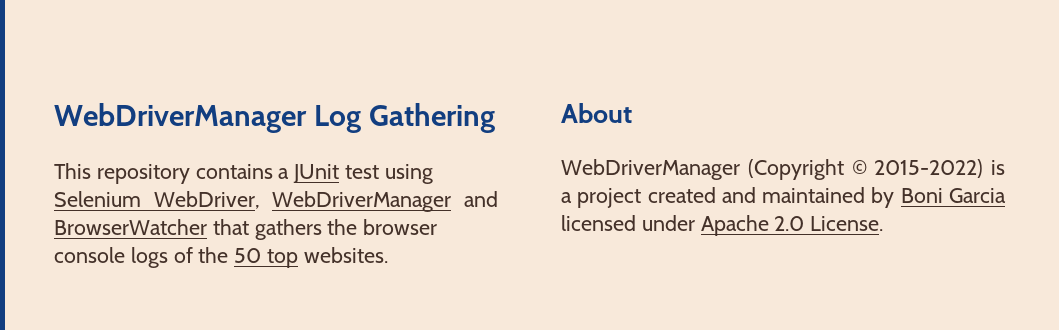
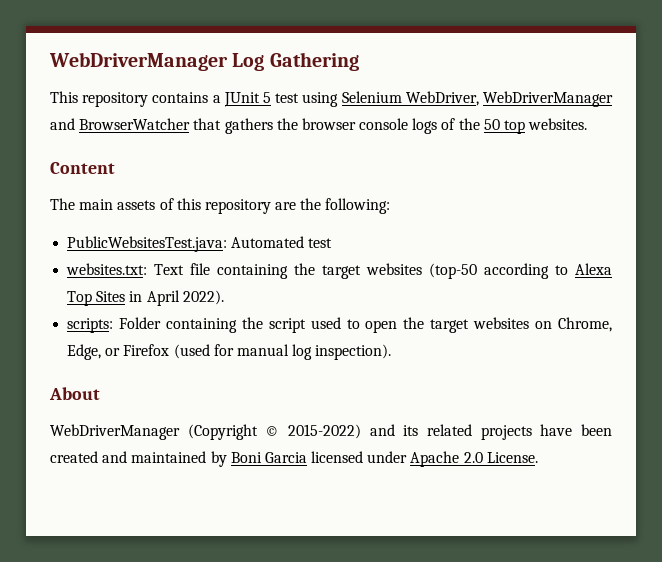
- This repository contains a JUnit test using Selenium WebDriver, WebDriverManager and BrowserWatcher that gathers the browser console logs of the 50 top websites.
+ This repository contains a JUnit 5 test using Selenium WebDriver, WebDriverManager and BrowserWatcher that gathers the browser console logs of the 50 top websites.
+ Content
+ The main assets of this repository are the following:
+ PublicWebsitesTest.java: Automated test
+ websites.txt: Text file containing the target websites (top-50 according to Alexa Top Sites in April 2022).
+ scripts: Folder containing the script used to open the target websites on Chrome, Edge, or Firefox (used for manual log inspection).
- WebDriverManager (Copyright © 2015-2022) is a project created and maintained by Boni Garcia licensed under Apache 2.0 License.
+ WebDriverManager (Copyright © 2015-2022) and its related projects have been created and maintained by Boni Garcia licensed under Apache 2.0 License.

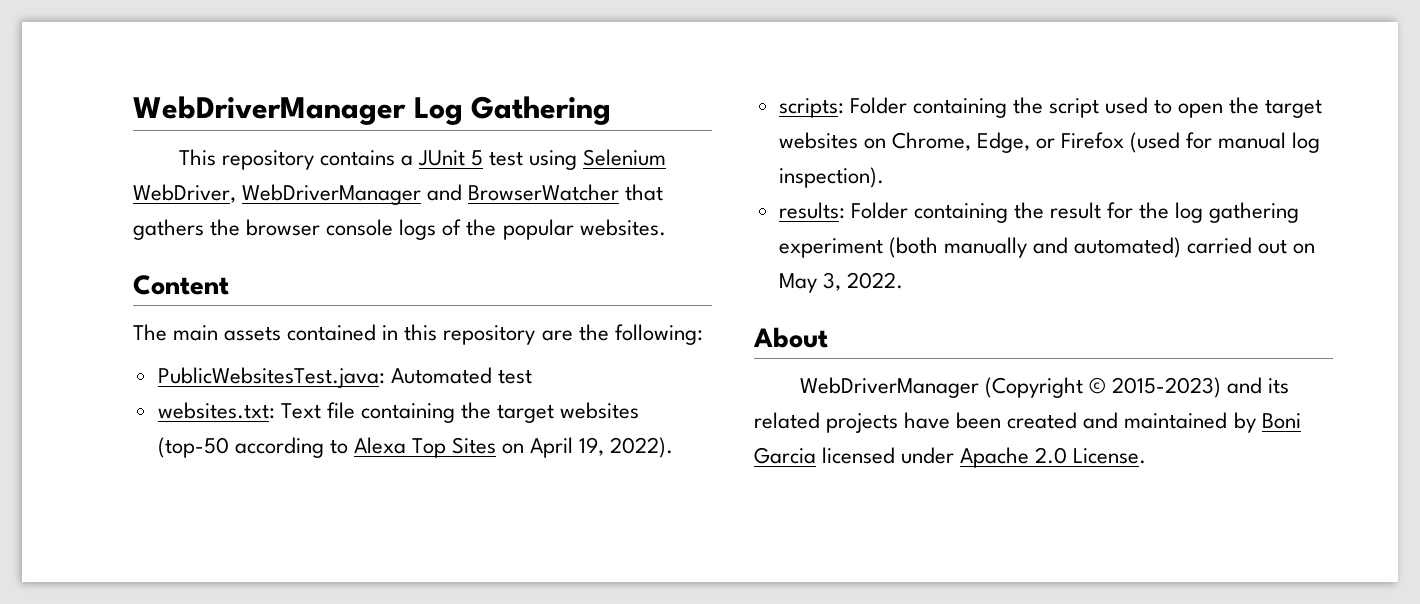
- This repository contains a JUnit 5 test using Selenium WebDriver, WebDriverManager and BrowserWatcher that gathers the browser console logs of the 50 top websites.
+ This repository contains a JUnit 5 test using Selenium WebDriver, WebDriverManager and BrowserWatcher that gathers the browser console logs of the popular websites.
- The main assets of this repository are the following:
+ The main assets contained in this repository are the following:
- websites.txt: Text file containing the target websites (top-50 according to Alexa Top Sites in April 2022).
+ websites.txt: Text file containing the target websites (top-50 according to Alexa Top Sites on April 19, 2022).
+ results: Folder containing the result for the log gathering experiment (both manually and automated) carried out on May 3, 2022.
- WebDriverManager (Copyright © 2015-2022) and its related projects have been created and maintained by Boni Garcia licensed under Apache 2.0 License.
+ WebDriverManager (Copyright © 2015-2023) and its related projects have been created and maintained by Boni Garcia licensed under Apache 2.0 License.

